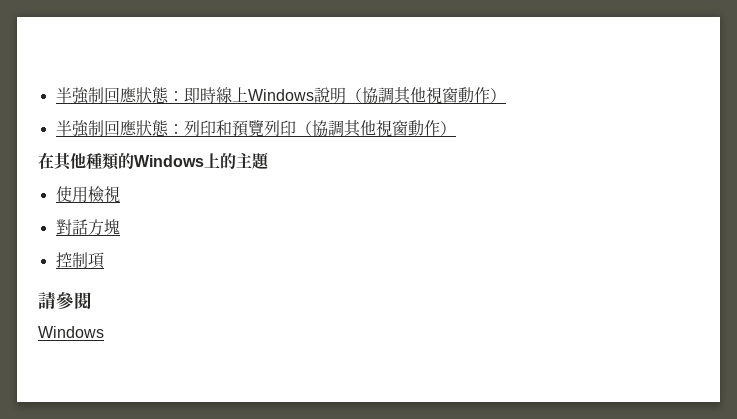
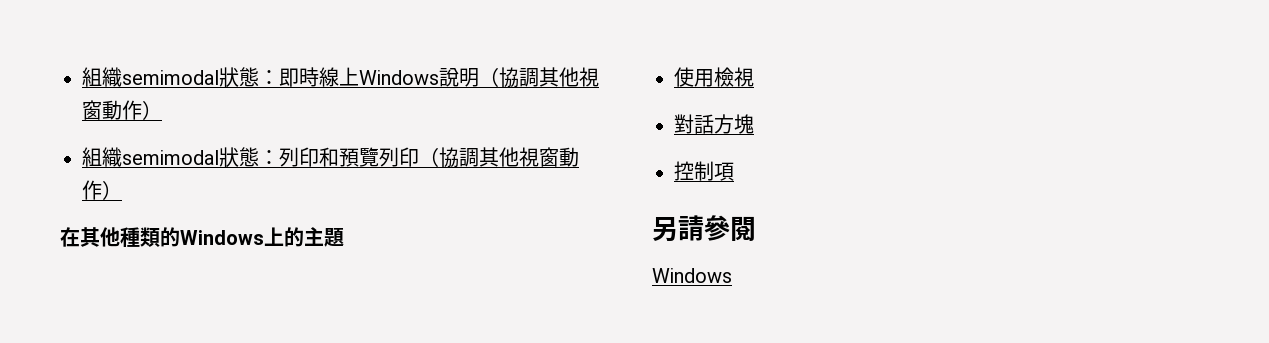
- 半強制回應狀態：即時線上Windows說明（協調其他視窗動作）
+ 組織semimodal狀態：即時線上Windows說明（協調其他視窗動作）
- 半強制回應狀態：列印和預覽列印（協調其他視窗動作）
+ 組織semimodal狀態：列印和預覽列印（協調其他視窗動作）
- 請參閱
+ 另請參閱

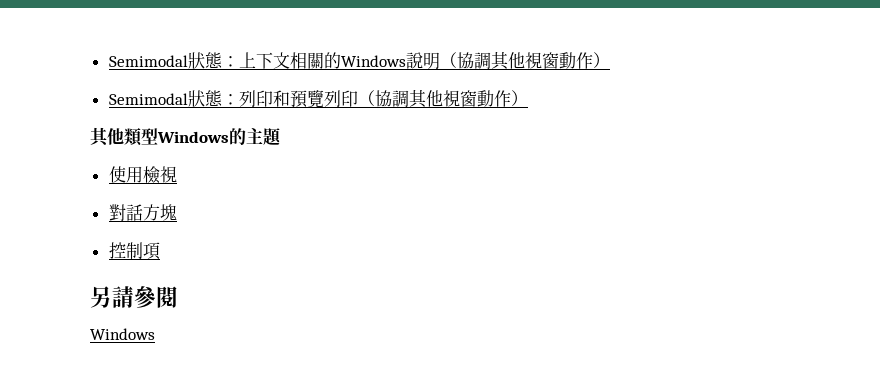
- 組織semimodal狀態：即時線上Windows說明（協調其他視窗動作）
+ Semimodal狀態：上下文相關的Windows說明（協調其他視窗動作）
- 組織semimodal狀態：列印和預覽列印（協調其他視窗動作）
+ Semimodal狀態：列印和預覽列印（協調其他視窗動作）
- 在其他種類的Windows上的主題
+ 其他類型Windows的主題

